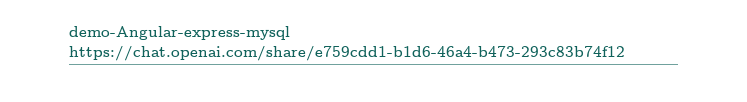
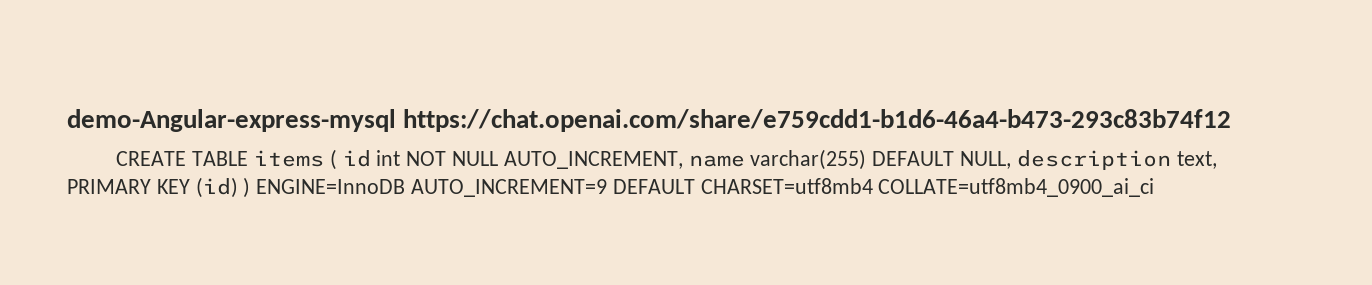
+ CREATE TABLE items ( id int NOT NULL AUTO_INCREMENT, name varchar(255) DEFAULT NULL, description text, PRIMARY KEY (id) ) ENGINE=InnoDB AUTO_INCREMENT=9 DEFAULT CHARSET=utf8mb4 COLLATE=utf8mb4_0900_ai_ci

